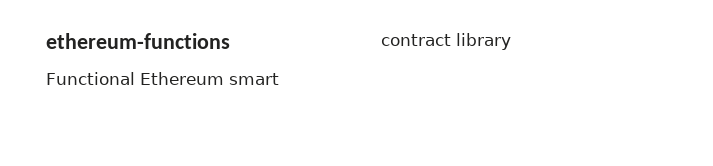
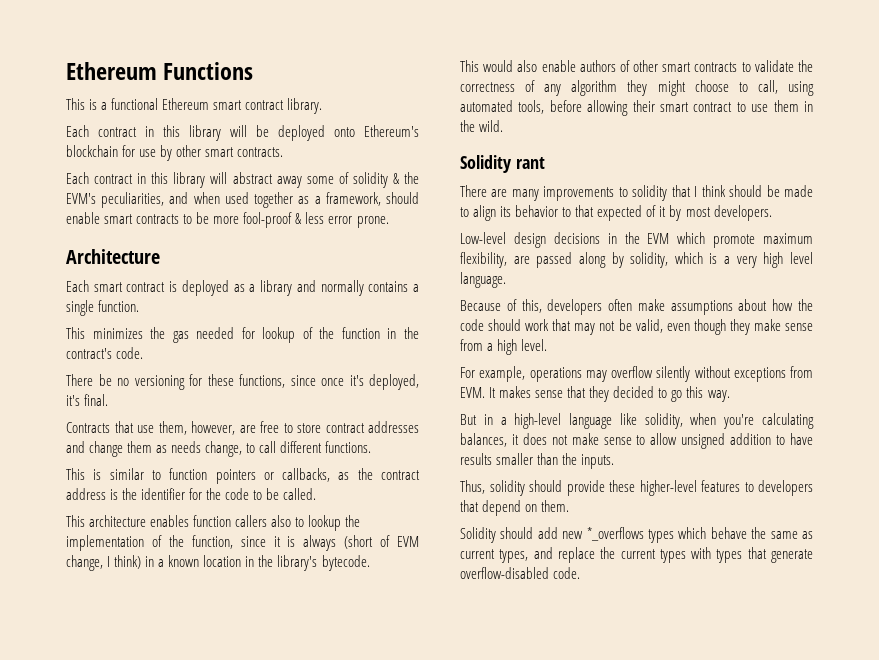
- ethereum-functions
- Functional Ethereum smart contract library
+ Ethereum Functions
+ This is a functional Ethereum smart contract library.
+ Each contract in this library will be deployed onto Ethereum's blockchain for use by other smart contracts.
+ Each contract in this library will abstract away some of solidity & the EVM's peculiarities, and when used together as a framework, should enable smart contracts to be more fool-proof & less error prone.
+ Architecture
+ Each smart contract is deployed as a library and normally contains a single function.
+ This minimizes the gas needed for lookup of the function in the contract's code.
+ There be no versioning for these functions, since once it's deployed, it's final.
+ Contracts that use them, however, are free to store contract addresses and change them as needs change, to call different functions.
+ This is similar to function pointers or callbacks, as the contract address is the identifier for the code to be called.
+ This architecture enables function callers also to lookup the implementation of the function, since it is always (short of EVM change, I think) in a known location in the library's bytecode.
+ This would also enable authors of other smart contracts to validate the correctness of any algorithm they might choose to call, using automated tools, before allowing their smart contract to use them in the wild.
+ Solidity rant
+ There are many improvements to solidity that I think should be made to align its behavior to that expected of it by most developers.
+ Low-level design decisions in the EVM which promote maximum flexibility, are passed along by solidity, which is a very high level language.
+ Because of this, developers often make assumptions about how the code should work that may not be valid, even though they make sense from a high level.
+ For example, operations may overflow silently without exceptions from EVM. It makes sense that they decided to go this way.
+ But in a high-level language like solidity, when you're calculating balances, it does not make sense to allow unsigned addition to have results smaller than the inputs.
+ Thus, solidity should provide these higher-level features to developers that depend on them.
+ Solidity should add new *_overflows types which behave the same as current types, and replace the current types with types that generate overflow-disabled code.

